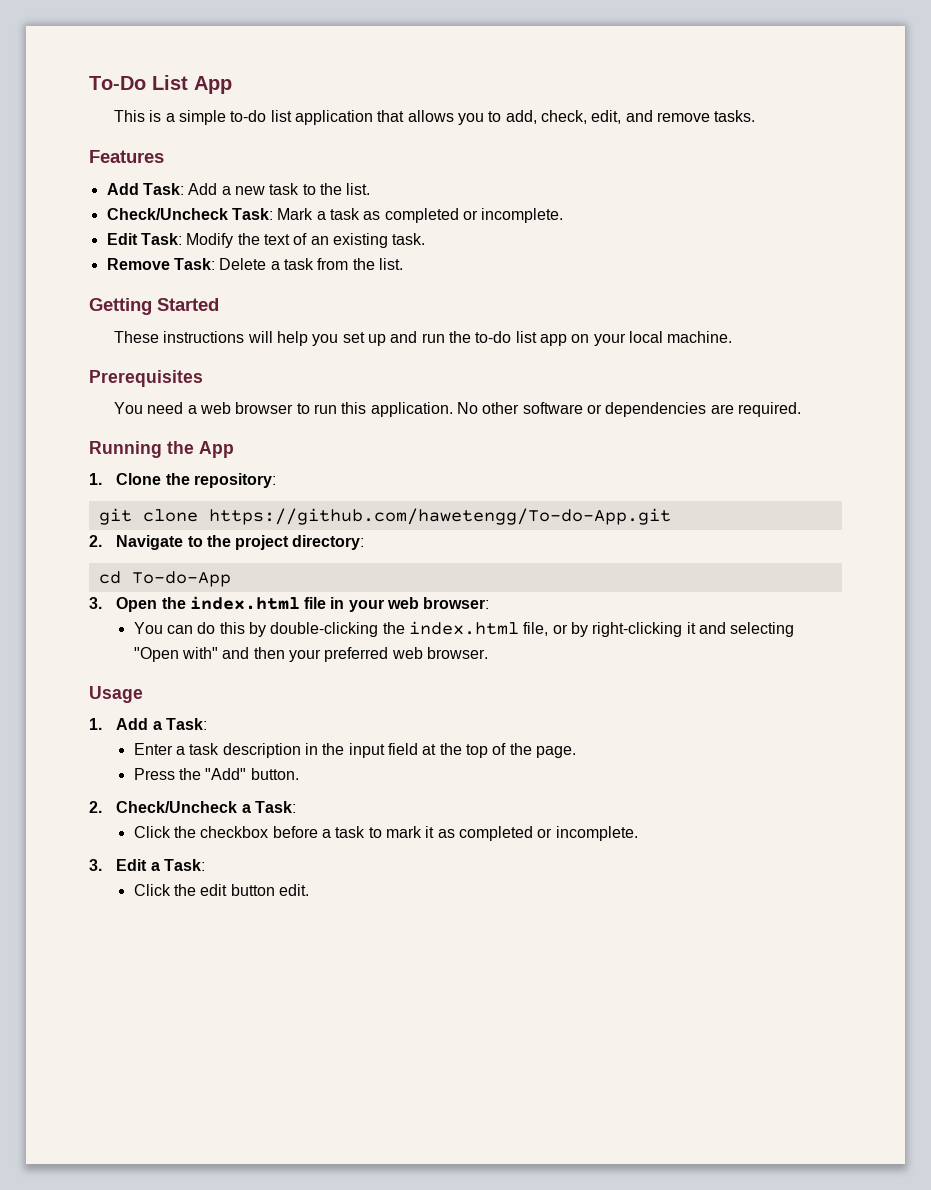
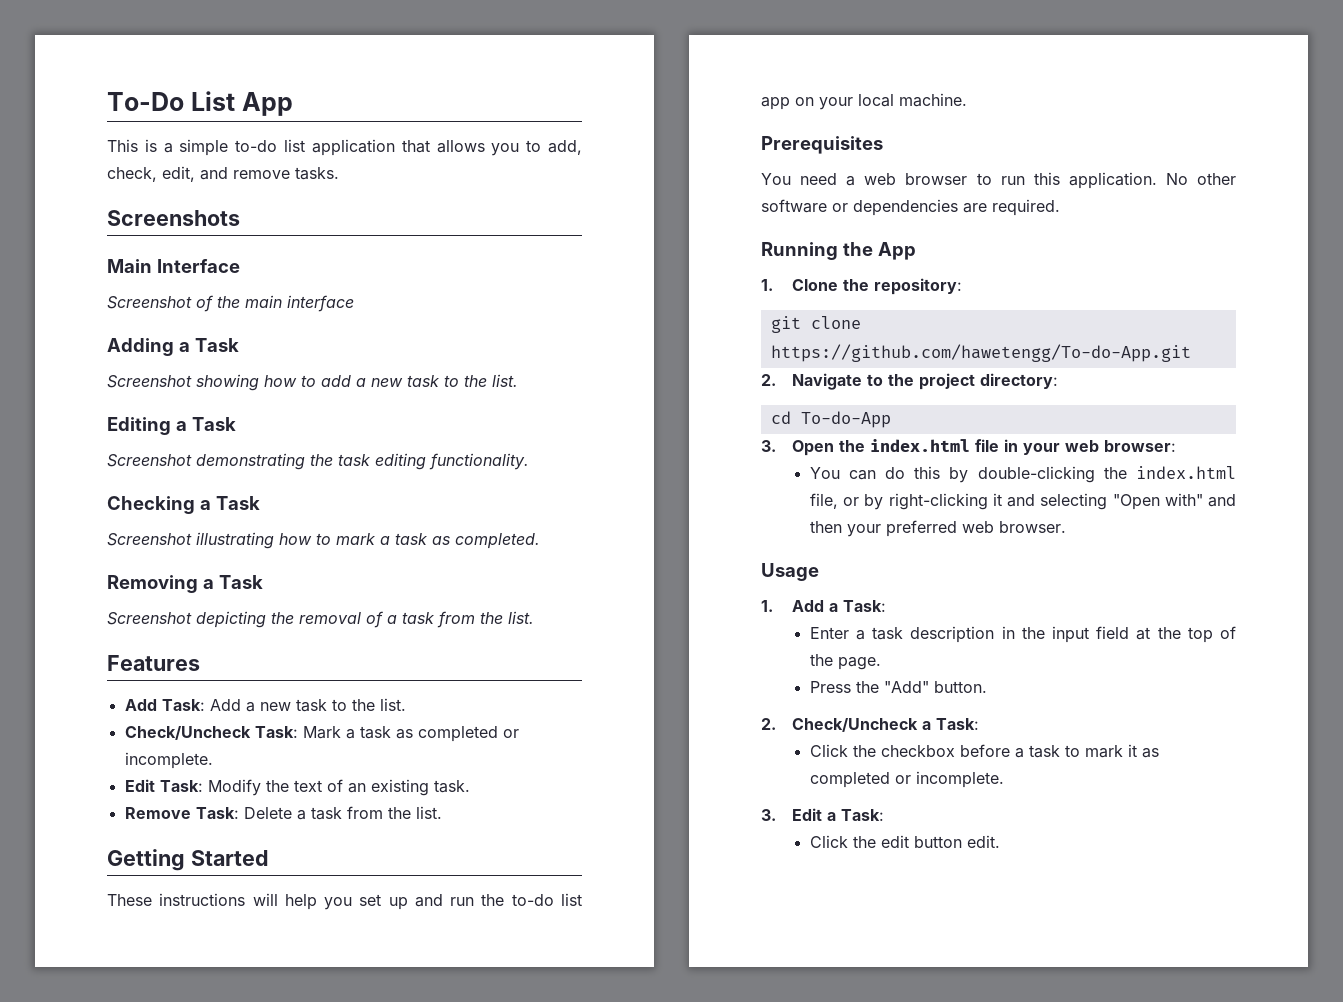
+ Screenshots
+ Main Interface
+ Screenshot of the main interface
+ Adding a Task
+ Screenshot showing how to add a new task to the list.
+ Editing a Task
+ Screenshot demonstrating the task editing functionality.
+ Checking a Task
+ Screenshot illustrating how to mark a task as completed.
+ Removing a Task
+ Screenshot depicting the removal of a task from the list.

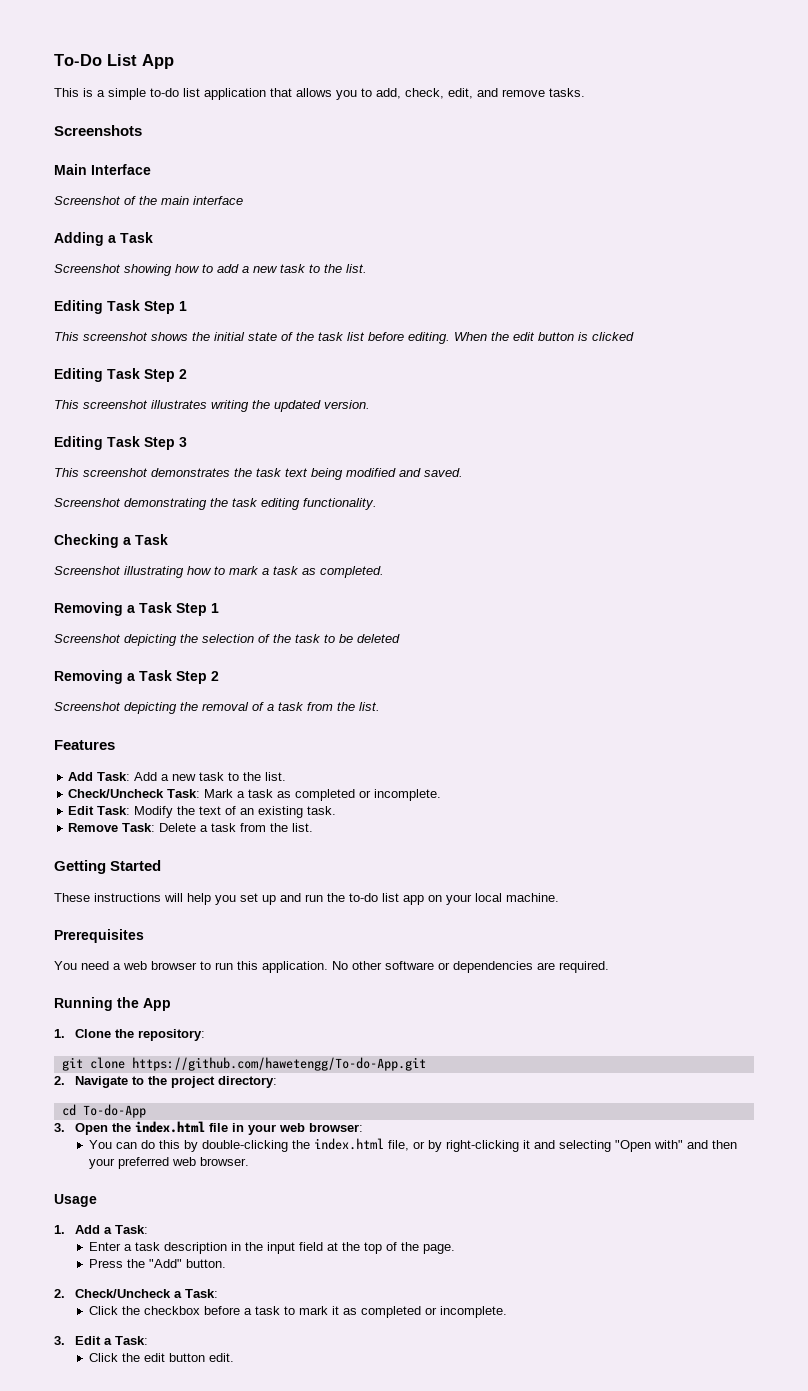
- Editing a Task
+ Editing Task Step 1
+ This screenshot shows the initial state of the task list before editing. When the edit button is clicked
+ Editing Task Step 2
+ This screenshot illustrates writing the updated version.
+ Editing Task Step 3
+ This screenshot demonstrates the task text being modified and saved.
- Removing a Task
+ Removing a Task Step 1
+ Screenshot depicting the selection of the task to be deleted
+ Removing a Task Step 2

